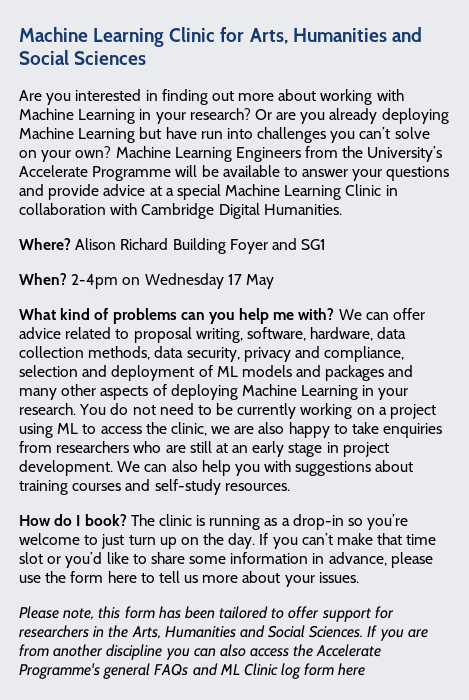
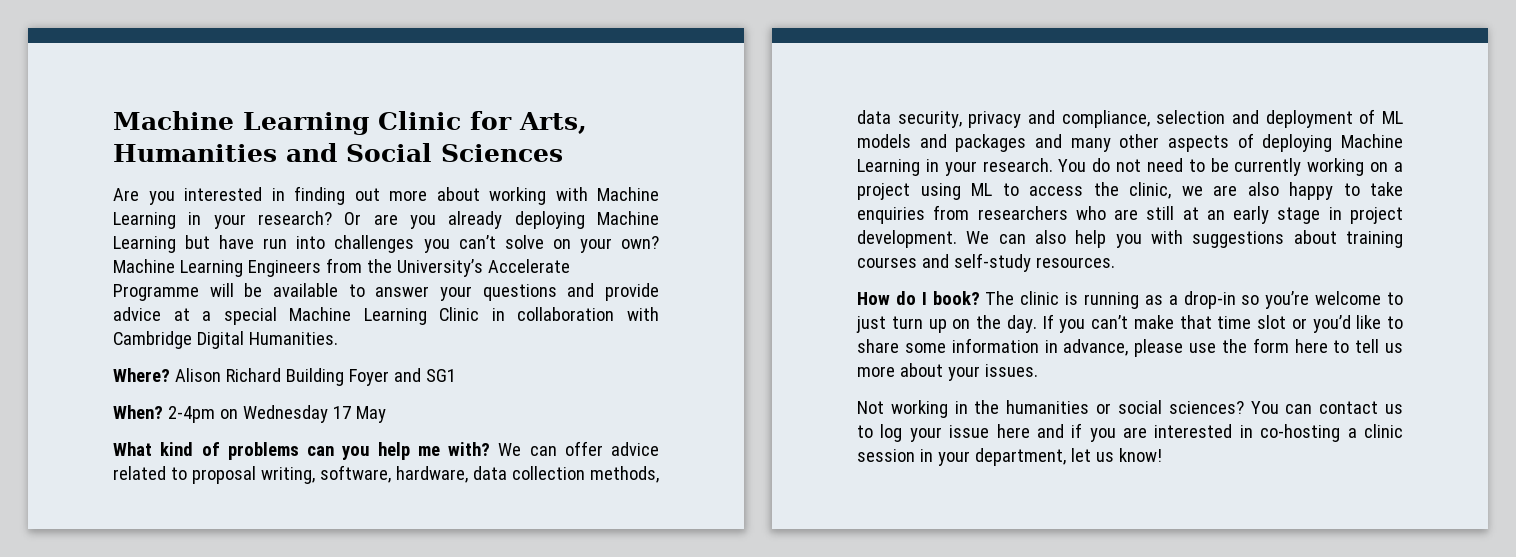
- Please note, this form has been tailored to offer support for researchers in the Arts, Humanities and Social Sciences. If you are from another discipline you can also access the Accelerate Programme's general FAQs and ML Clinic log form here
+ Not working in the humanities or social sciences? You can contact us to log your issue here and if you are interested in co-hosting a clinic session in your department, let us know!

